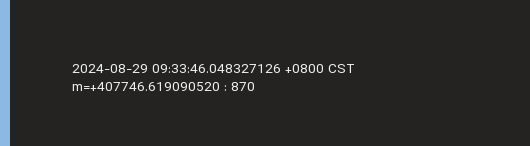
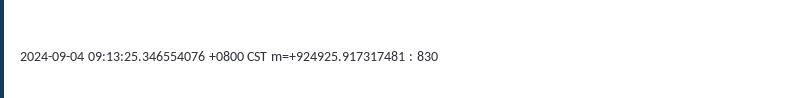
- 2024-08-29 09:33:46.048327126 +0800 CST m=+407746.619090520 : 870
+ 2024-09-04 09:13:25.346554076 +0800 CST m=+924925.917317481 : 830

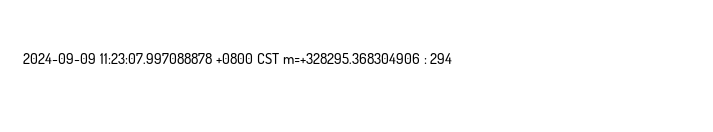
- 2024-09-04 09:13:25.346554076 +0800 CST m=+924925.917317481 : 830
+ 2024-09-09 11:23:07.997088878 +0800 CST m=+328295.368304906 : 294

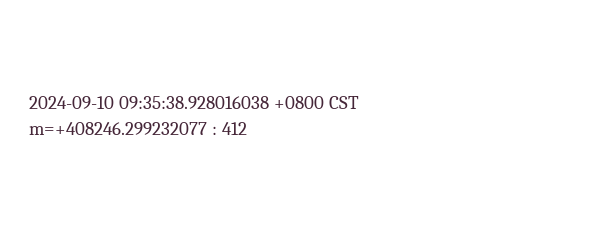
- 2024-09-09 11:23:07.997088878 +0800 CST m=+328295.368304906 : 294
+ 2024-09-10 09:35:38.928016038 +0800 CST m=+408246.299232077 : 412

